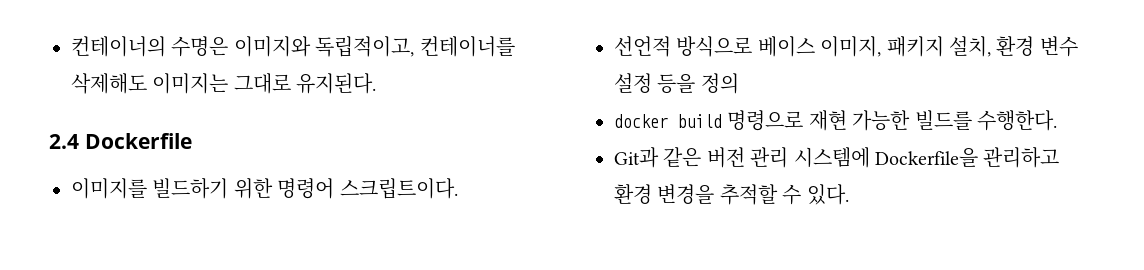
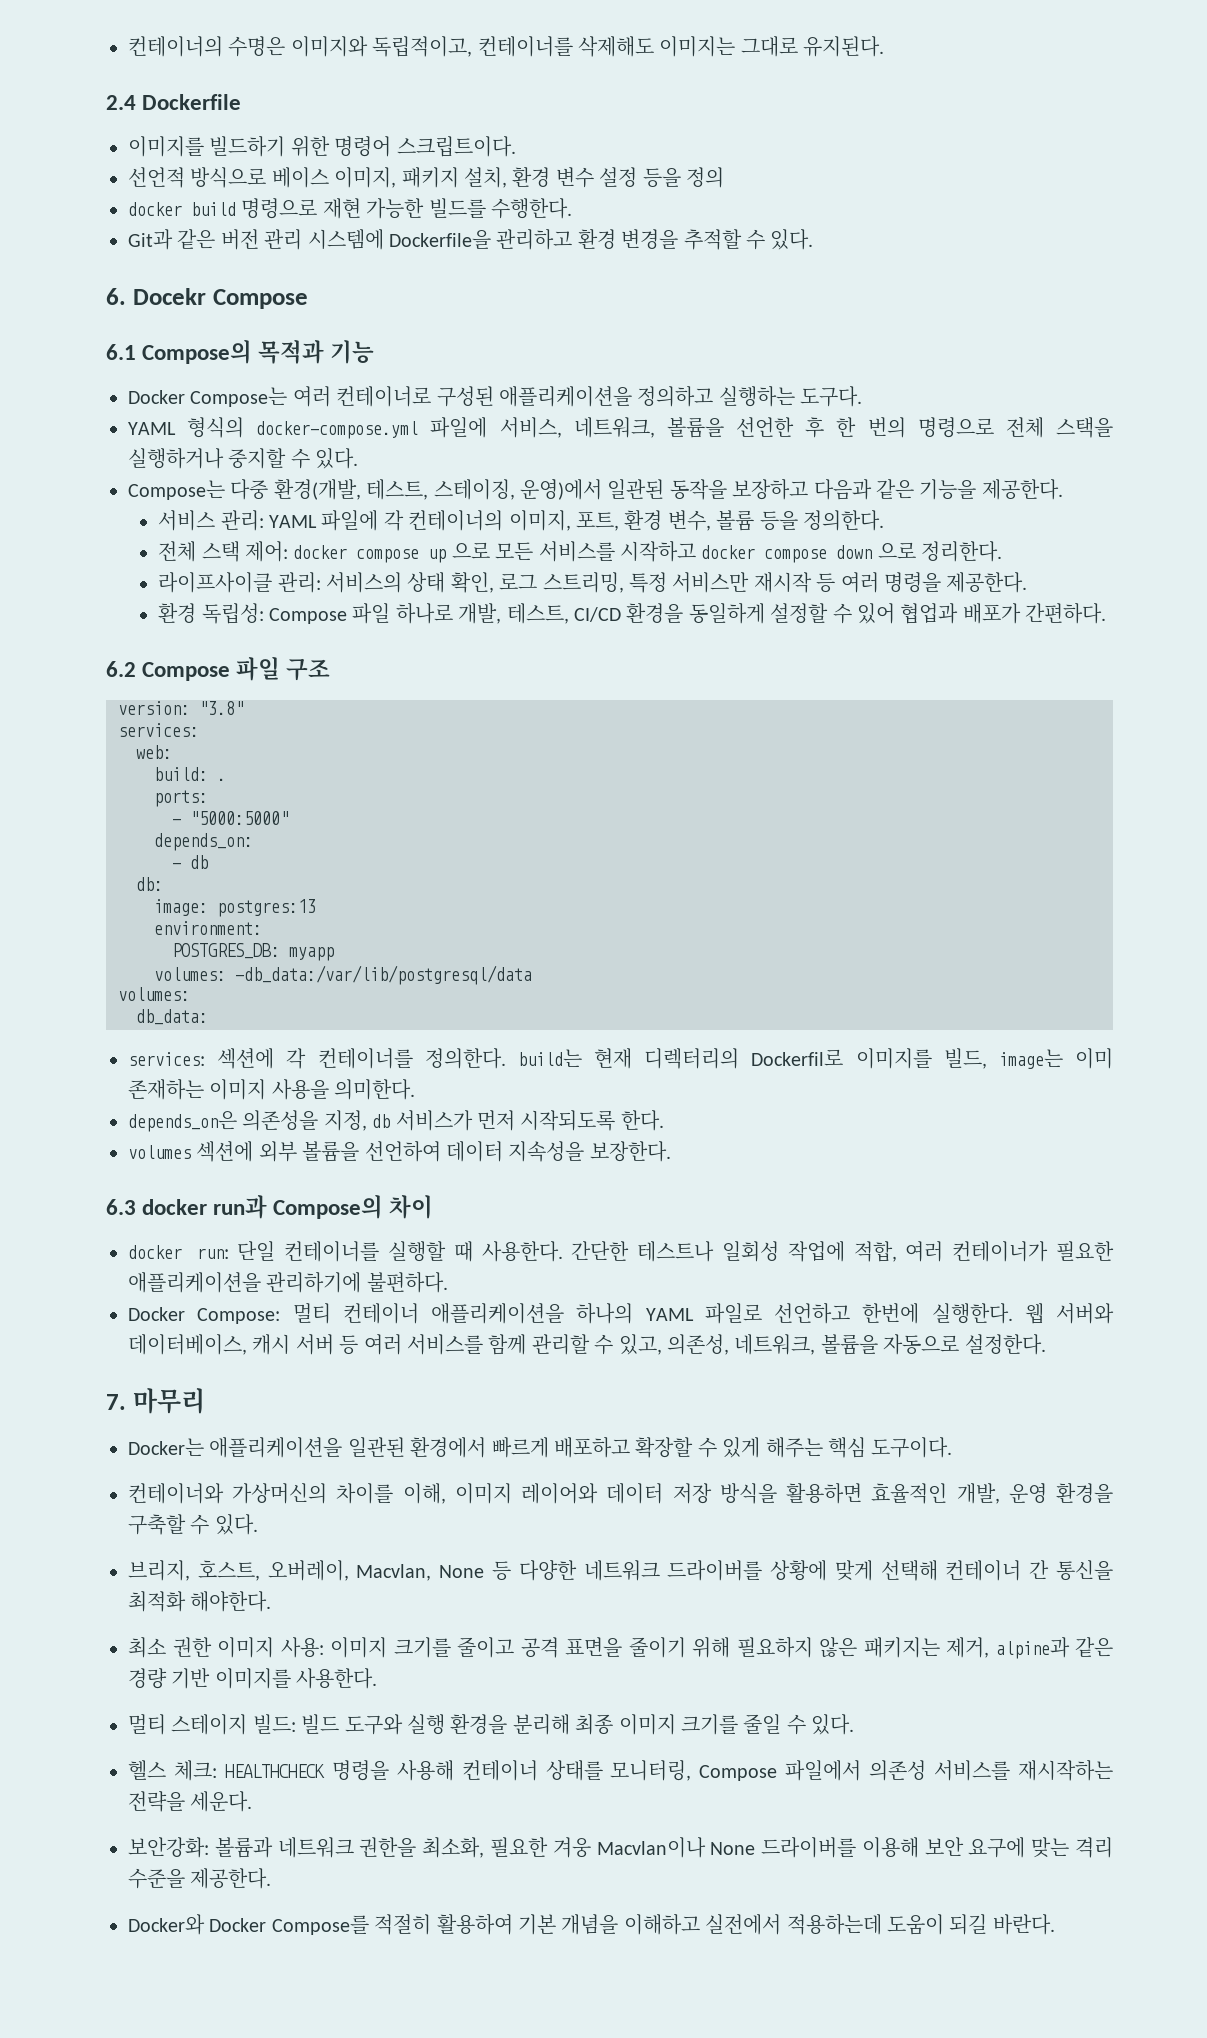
+ 6. Docekr Compose
+ 6.1 Compose의 목적과 기능
+ Docker Compose는 여러 컨테이너로 구성된 애플리케이션을 정의하고 실행하는 도구다.
+ YAML 형식의 docker-compose.yml 파일에 서비스, 네트워크, 볼륨을 선언한 후 한 번의 명령으로 전체 스택을 실행하거나 중지할 수 있다.
+ Compose는 다중 환경(개발, 테스트, 스테이징, 운영)에서 일관된 동작을 보장하고 다음과 같은 기능을 제공한다.
+ 서비스 관리: YAML 파일에 각 컨테이너의 이미지, 포트, 환경 변수, 볼륨 등을 정의한다.
+ 전체 스택 제어: docker compose up 으로 모든 서비스를 시작하고 docker compose down 으로 정리한다.
+ 라이프사이클 관리: 서비스의 상태 확인, 로그 스트리밍, 특정 서비스만 재시작 등 여러 명령을 제공한다.
+ 환경 독립성: Compose 파일 하나로 개발, 테스트, CI/CD 환경을 동일하게 설정할 수 있어 협업과 배포가 간편하다.
+ 6.2 Compose 파일 구조
+ version: "3.8"
+ services:
+ web:
+ build: .
+ ports:
+ - "5000:5000"
+ depends_on:
+ - db
+ db:
+ image: postgres:13
+ environment:
+ POSTGRES_DB: myapp
+ volumes: -db_data:/var/lib/postgresql/data
+ volumes:
+ db_data:
+ services: 섹션에 각 컨테이너를 정의한다. build는 현재 디렉터리의 Dockerfil로 이미지를 빌드, image는 이미 존재하는 이미지 사용을 의미한다.
+ depends_on은 의존성을 지정, db 서비스가 먼저 시작되도록 한다.
+ volumes 섹션에 외부 볼륨을 선언하여 데이터 지속성을 보장한다.
+ 6.3 docker run과 Compose의 차이
+ docker run: 단일 컨테이너를 실행할 때 사용한다. 간단한 테스트나 일회성 작업에 적합, 여러 컨테이너가 필요한 애플리케이션을 관리하기에 불편하다.
+ Docker Compose: 멀티 컨테이너 애플리케이션을 하나의 YAML 파일로 선언하고 한번에 실행한다. 웹 서버와 데이터베이스, 캐시 서버 등 여러 서비스를 함께 관리할 수 있고, 의존성, 네트워크, 볼륨을 자동으로 설정한다.
+ 7. 마무리
+ Docker는 애플리케이션을 일관된 환경에서 빠르게 배포하고 확장할 수 있게 해주는 핵심 도구이다.
+ 컨테이너와 가상머신의 차이를 이해, 이미지 레이어와 데이터 저장 방식을 활용하면 효율적인 개발, 운영 환경을 구축할 수 있다.
+ 브리지, 호스트, 오버레이, Macvlan, None 등 다양한 네트워크 드라이버를 상황에 맞게 선택해 컨테이너 간 통신을 최적화 해야한다.
+ 최소 권한 이미지 사용: 이미지 크기를 줄이고 공격 표면을 줄이기 위해 필요하지 않은 패키지는 제거, alpine과 같은 경량 기반 이미지를 사용한다.
+ 멀티 스테이지 빌드: 빌드 도구와 실행 환경을 분리해 최종 이미지 크기를 줄일 수 있다.
+ 헬스 체크: HEALTHCHECK 명령을 사용해 컨테이너 상태를 모니터링, Compose 파일에서 의존성 서비스를 재시작하는 전략을 세운다.
+ 보안강화: 볼륨과 네트워크 권한을 최소화, 필요한 겨웅 Macvlan이나 None 드라이버를 이용해 보안 요구에 맞는 격리 수준을 제공한다.
+ Docker와 Docker Compose를 적절히 활용하여 기본 개념을 이해하고 실전에서 적용하는데 도움이 되길 바란다.

